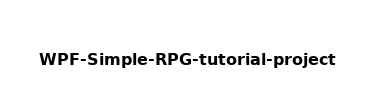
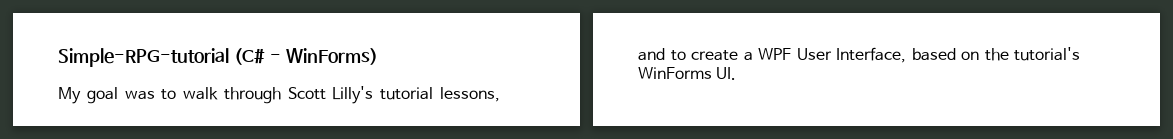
- WPF-Simple-RPG-tutorial-project
+ Simple-RPG-tutorial (C# - WinForms)
+ My goal was to walk through Scott Lilly's tutorial lessons, and to create a WPF User Interface, based on the tutorial's WinForms UI.

